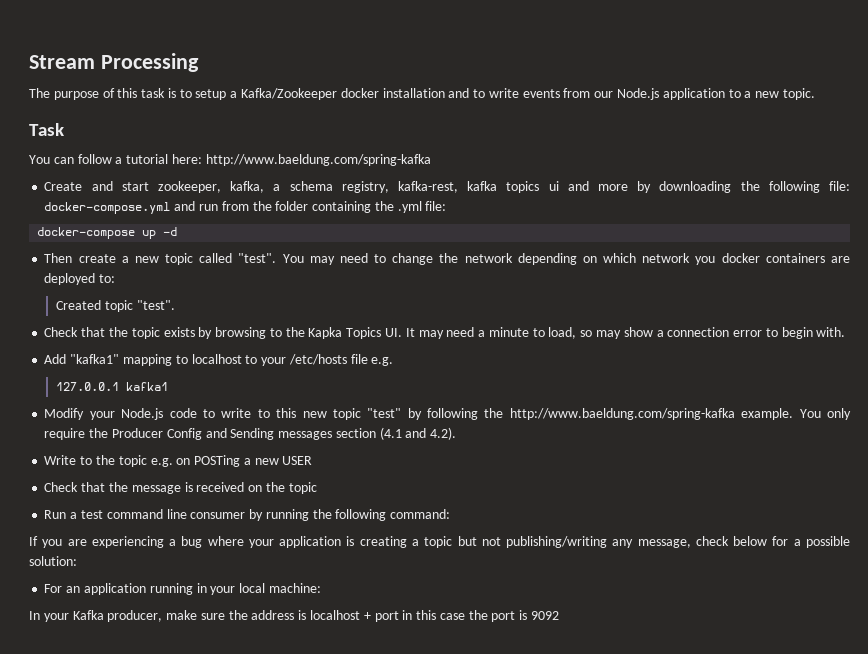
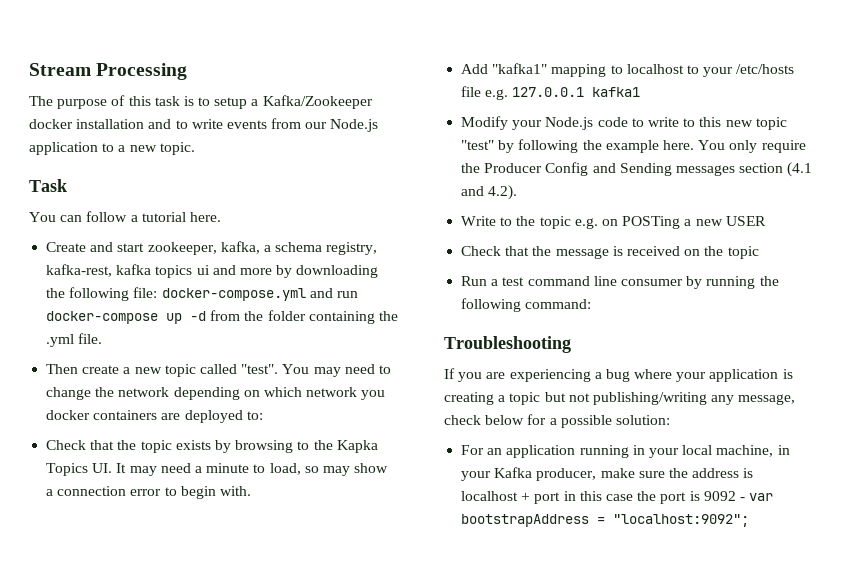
- You can follow a tutorial here: http://www.baeldung.com/spring-kafka
+ You can follow a tutorial here.
- Create and start zookeeper, kafka, a schema registry, kafka-rest, kafka topics ui and more by downloading the following file: docker-compose.yml and run from the folder containing the .yml file:
- docker-compose up -d
+ Create and start zookeeper, kafka, a schema registry, kafka-rest, kafka topics ui and more by downloading the following file: docker-compose.yml and run docker-compose up -d from the folder containing the .yml file.
- Created topic "test".
- Add "kafka1" mapping to localhost to your /etc/hosts file e.g.
- 127.0.0.1 kafka1
+ Add "kafka1" mapping to localhost to your /etc/hosts file e.g. 127.0.0.1 kafka1
- Modify your Node.js code to write to this new topic "test" by following the http://www.baeldung.com/spring-kafka example.
+ Modify your Node.js code to write to this new topic "test" by following the example here.
+ Troubleshooting
- For an application running in your local machine:
- In your Kafka producer, make sure the address is localhost + port in this case the port is 9092
+ For an application running in your local machine, in your Kafka producer, make sure the address is localhost + port in this case the port is 9092 - var bootstrapAddress = "localhost:9092";

